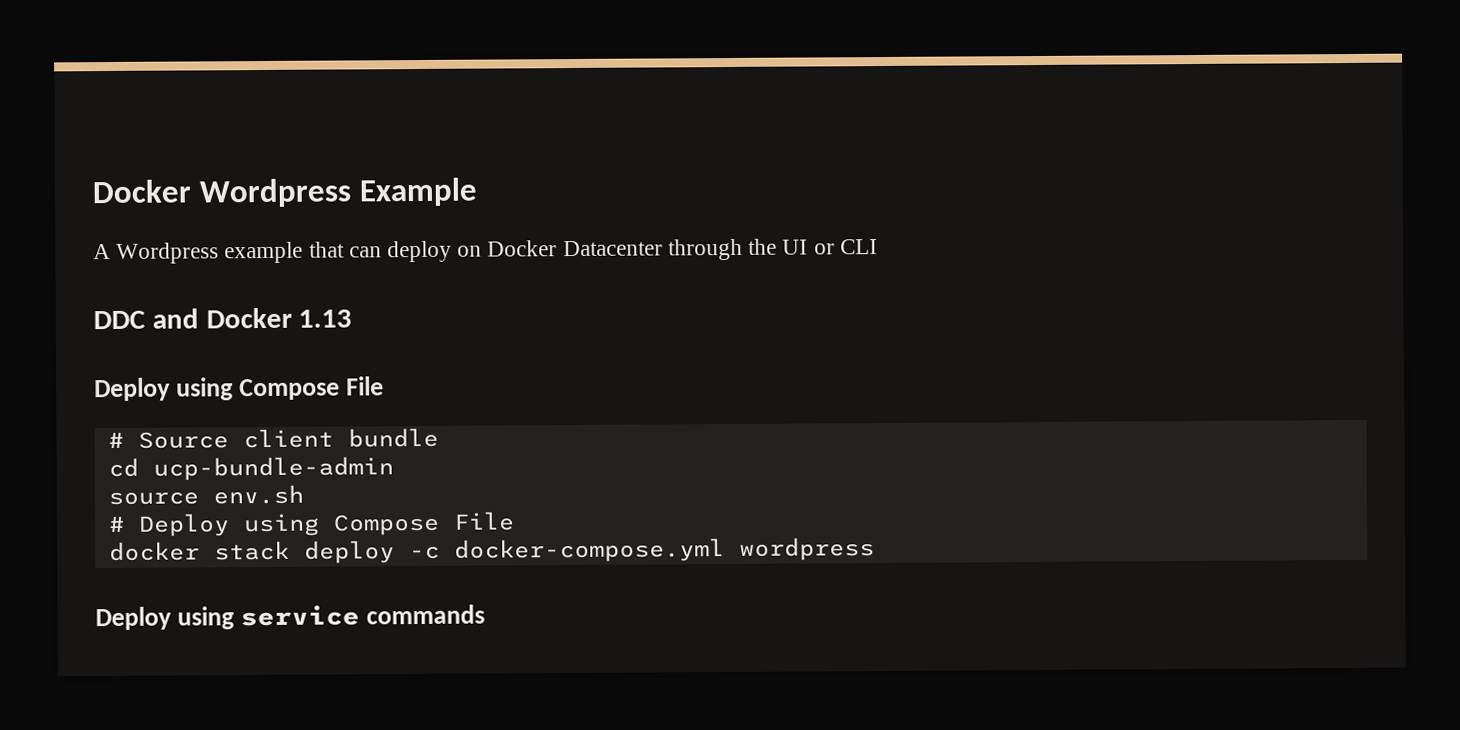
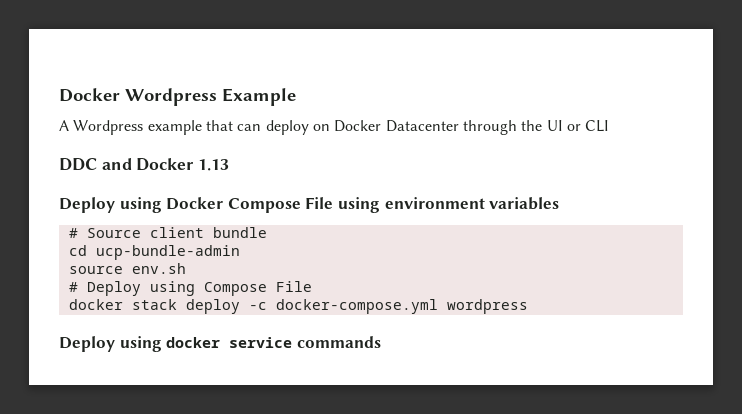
  DDC and Docker 1.13
- Deploy using Compose File
+ Deploy using Docker Compose File using environment variables
- Deploy using service commands
+ Deploy using docker service commands

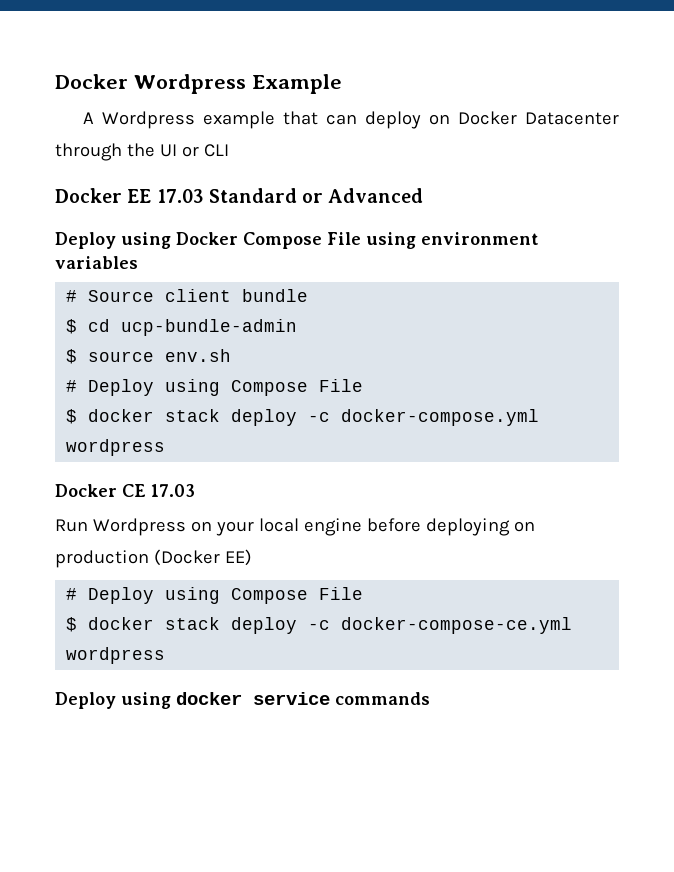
- DDC and Docker 1.13
+ Docker EE 17.03 Standard or Advanced
- cd ucp-bundle-admin
+ $ cd ucp-bundle-admin
- source env.sh
+ $ source env.sh
- docker stack deploy -c docker-compose.yml wordpress
+ $ docker stack deploy -c docker-compose.yml wordpress
+ Docker CE 17.03
+ Run Wordpress on your local engine before deploying on production (Docker EE)
+ # Deploy using Compose File
+ $ docker stack deploy -c docker-compose-ce.yml wordpress

